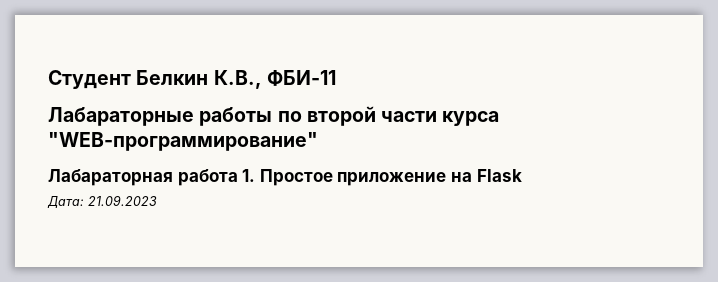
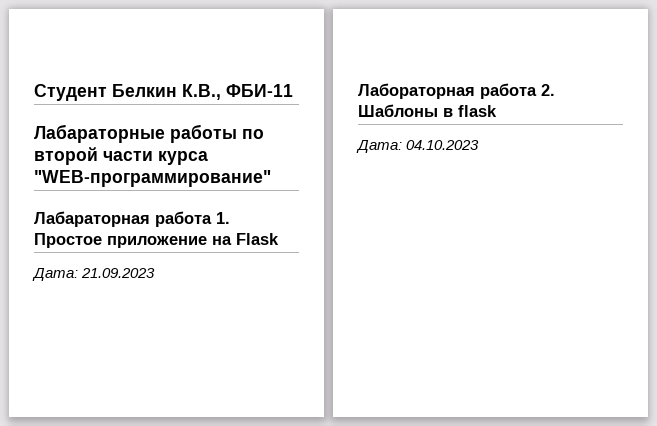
+ Лабораторная работа 2. Шаблоны в flask
+ Дата: 04.10.2023

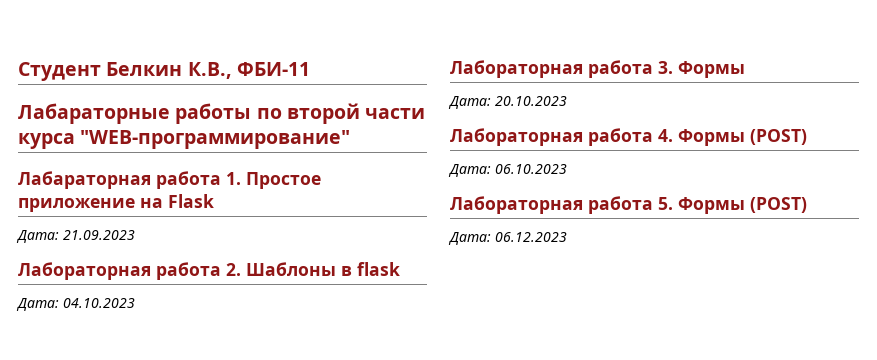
+ Лабораторная работа 3. Формы
+ Дата: 20.10.2023
+ Лабораторная работа 4. Формы (POST)
+ Дата: 06.10.2023
+ Лабораторная работа 5. Формы (POST)
+ Дата: 06.12.2023

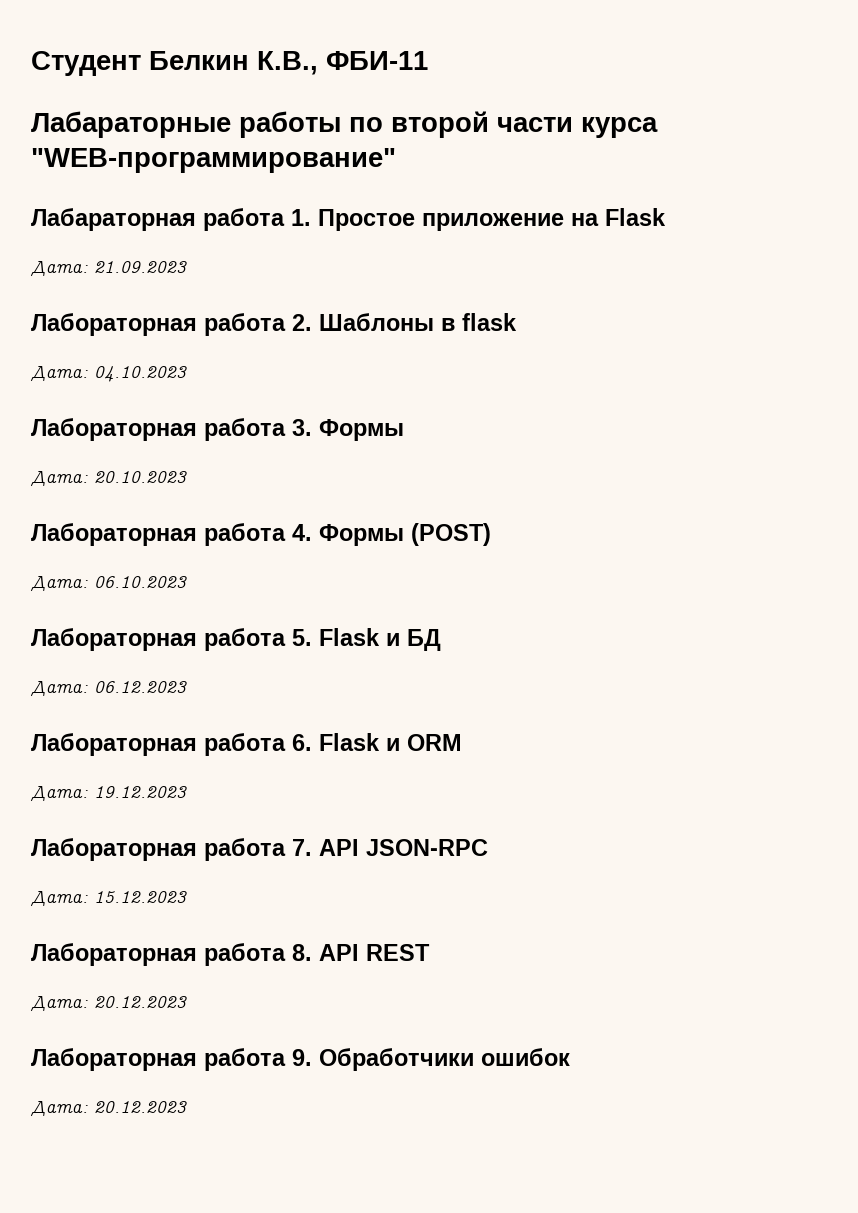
- Лабораторная работа 5. Формы (POST)
+ Лабораторная работа 5. Flask и БД
+ Лабораторная работа 6. Flask и ORM
+ Дата: 19.12.2023
+ Лабораторная работа 7. API JSON-RPC
+ Дата: 15.12.2023
+ Лабораторная работа 8. API REST
+ Дата: 20.12.2023
+ Лабораторная работа 9. Обработчики ошибок
+ Дата: 20.12.2023

